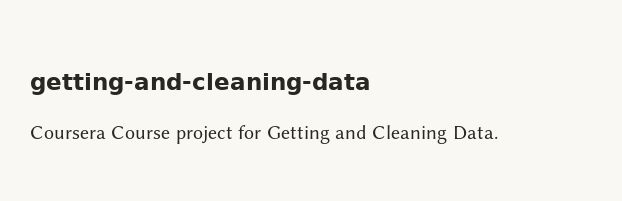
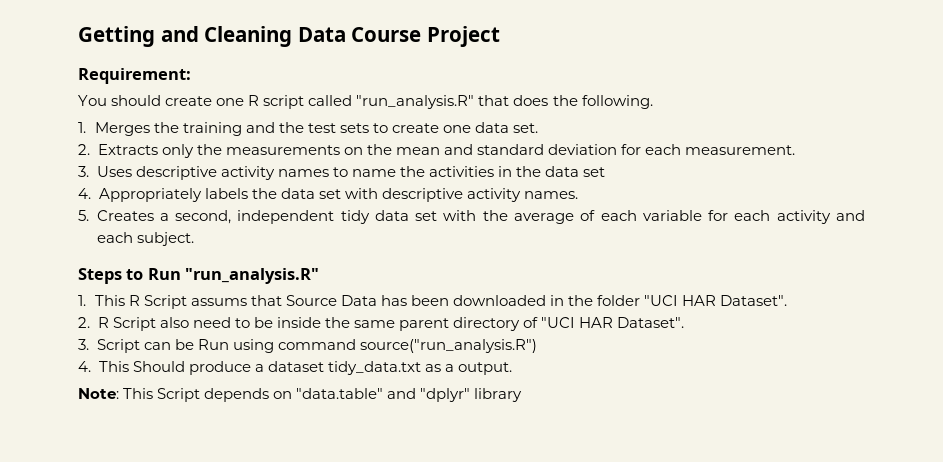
- getting-and-cleaning-data
- Coursera Course project for Getting and Cleaning Data.
+ Getting and Cleaning Data Course Project
+ Requirement:
+ You should create one R script called "run_analysis.R" that does the following.
+ 1. Merges the training and the test sets to create one data set.
+ 2. Extracts only the measurements on the mean and standard deviation for each measurement.
+ 3. Uses descriptive activity names to name the activities in the data set
+ 4. Appropriately labels the data set with descriptive activity names.
+ 5. Creates a second, independent tidy data set with the average of each variable for each activity and each subject.
+ Steps to Run "run_analysis.R"
+ 1. This R Script assums that Source Data has been downloaded in the folder "UCI HAR Dataset".
+ 2. R Script also need to be inside the same parent directory of "UCI HAR Dataset".
+ 3. Script can be Run using command source("run_analysis.R")
+ 4. This Should produce a dataset tidy_data.txt as a output.
+ Note: This Script depends on "data.table" and "dplyr" library

